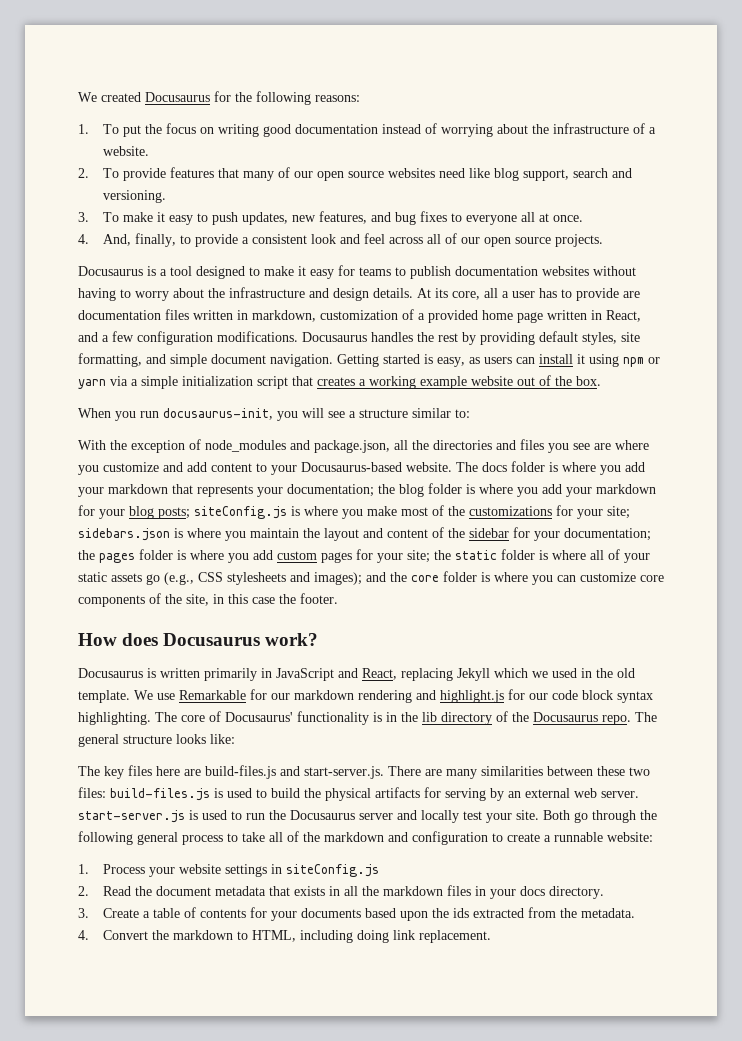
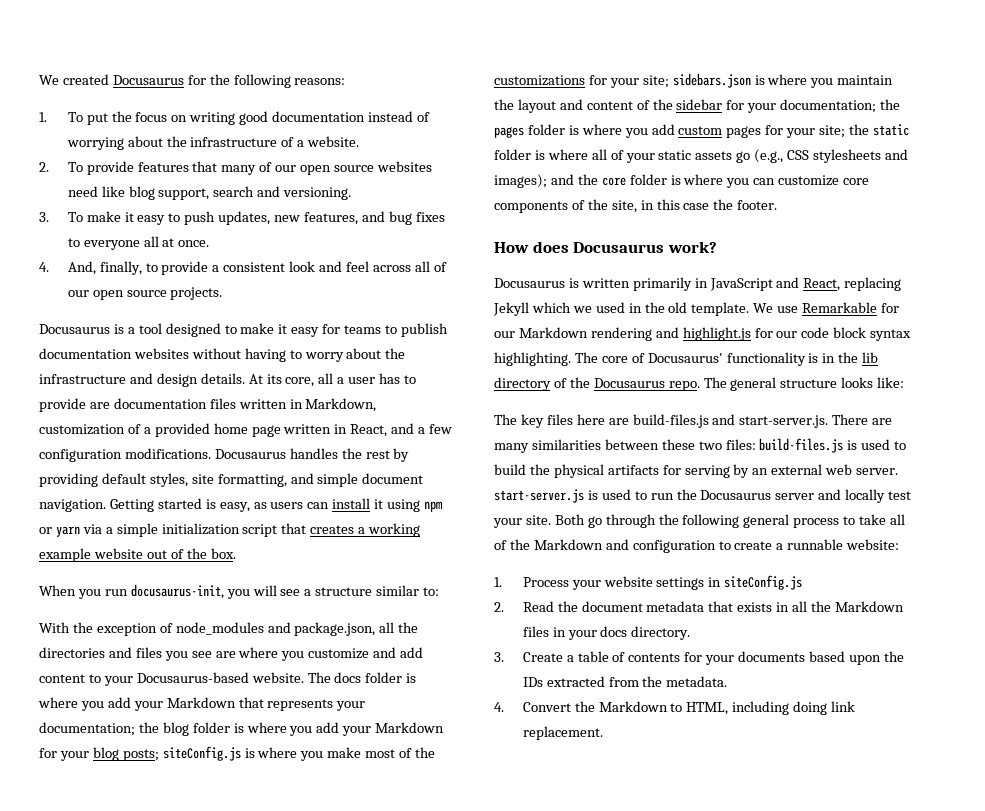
- At its core, all a user has to provide are documentation files written in markdown, customization of a provided home page written in React, and a few configuration modifications.
+ At its core, all a user has to provide are documentation files written in Markdown, customization of a provided home page written in React, and a few configuration modifications.
- The docs folder is where you add your markdown that represents your documentation;
+ The docs folder is where you add your Markdown that represents your documentation;
- the blog folder is where you add your markdown for your blog posts;
+ the blog folder is where you add your Markdown for your blog posts;
- We use Remarkable for our markdown rendering and highlight.js for our code block syntax highlighting.
+ We use Remarkable for our Markdown rendering and highlight.js for our code block syntax highlighting.
- Both go through the following general process to take all of the markdown and configuration to create a runnable website:
+ Both go through the following general process to take all of the Markdown and configuration to create a runnable website:
- 2. Read the document metadata that exists in all the markdown files in your docs directory.
+ 2. Read the document metadata that exists in all the Markdown files in your docs directory.
- 3. Create a table of contents for your documents based upon the ids extracted from the metadata.
+ 3. Create a table of contents for your documents based upon the IDs extracted from the metadata.
- 4. Convert the markdown to HTML, including doing link replacement.
+ 4. Convert the Markdown to HTML, including doing link replacement.

